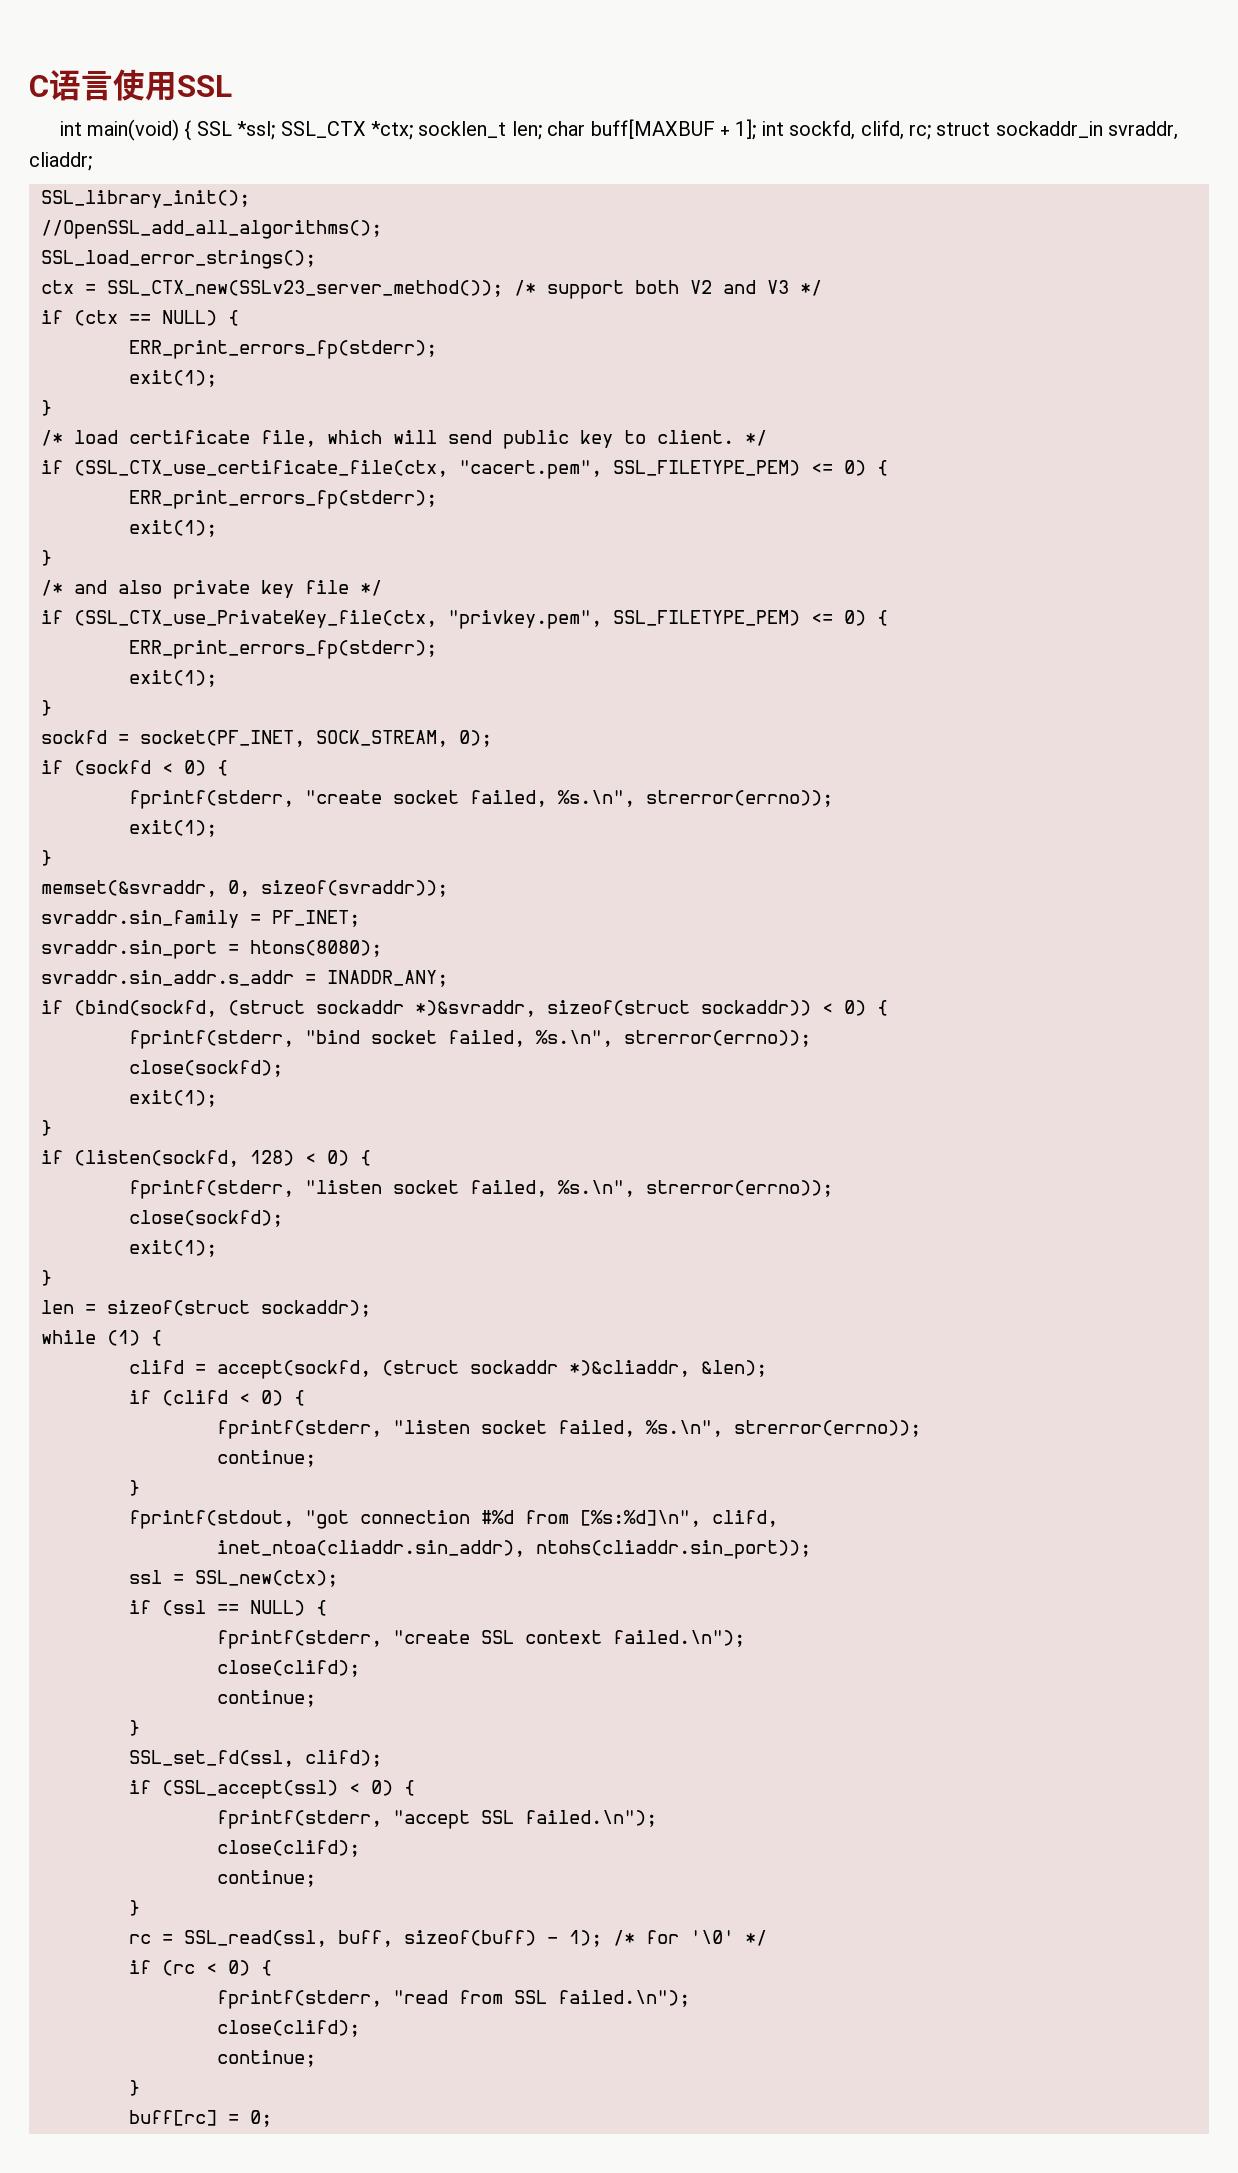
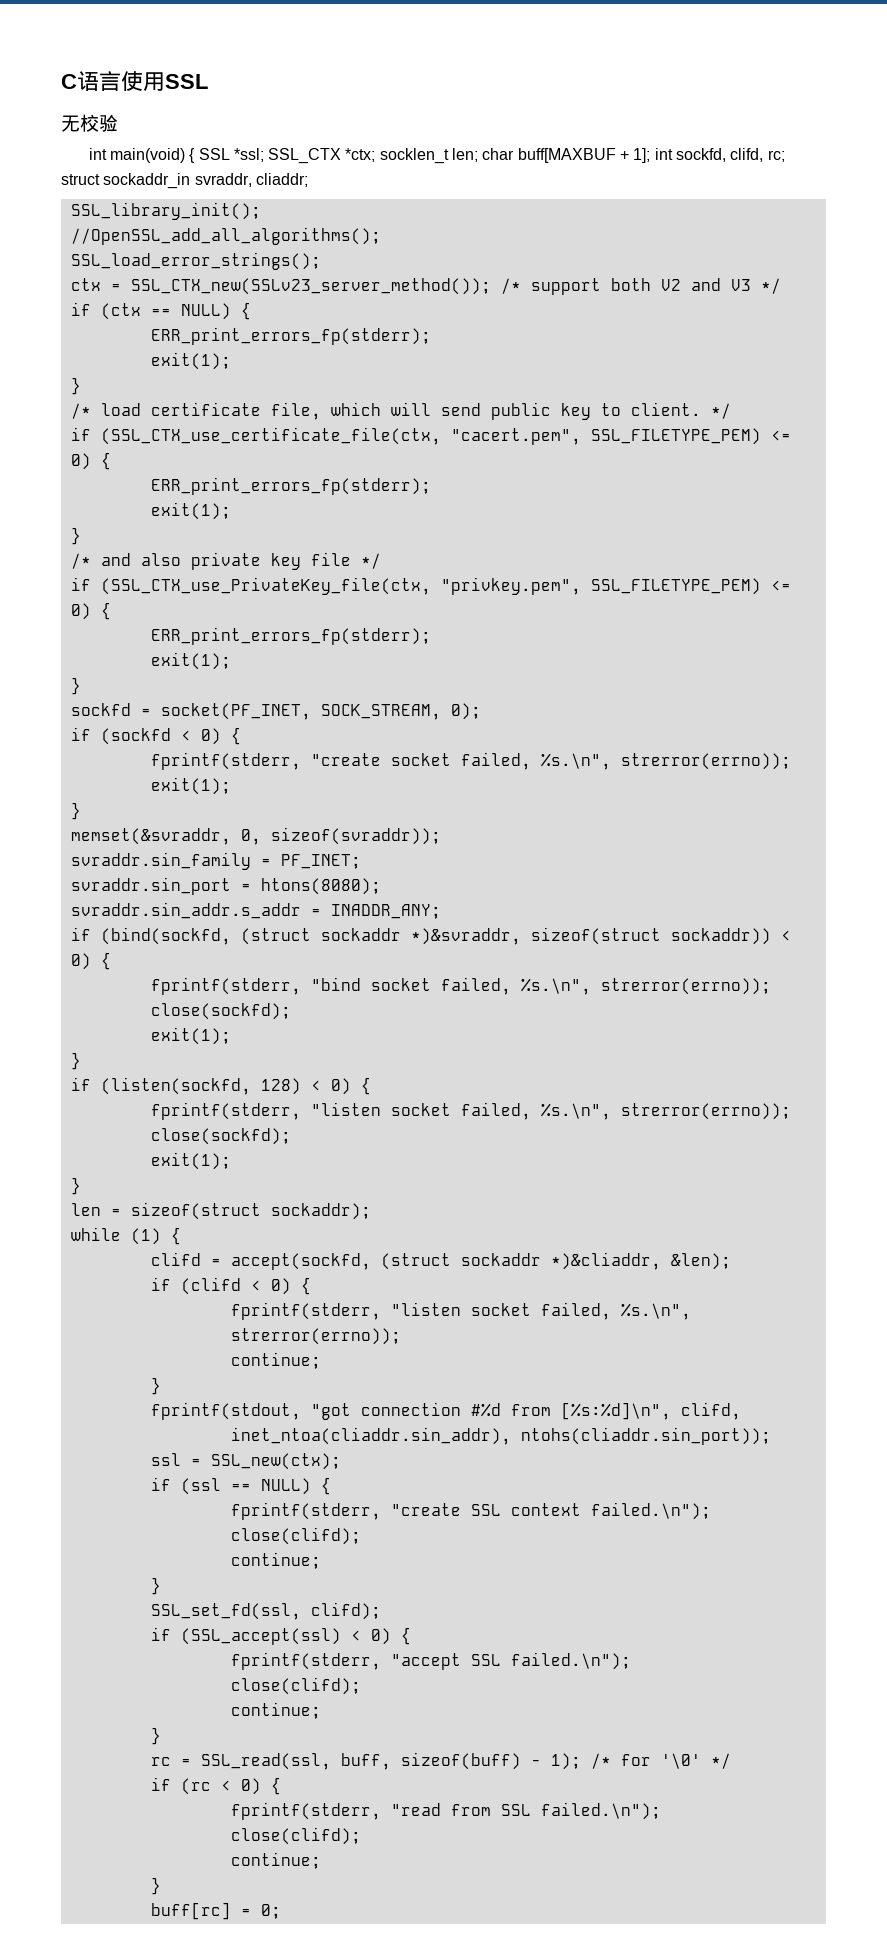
+ 无校验

